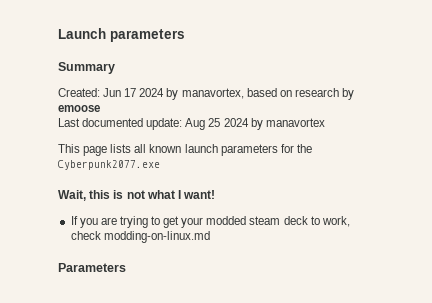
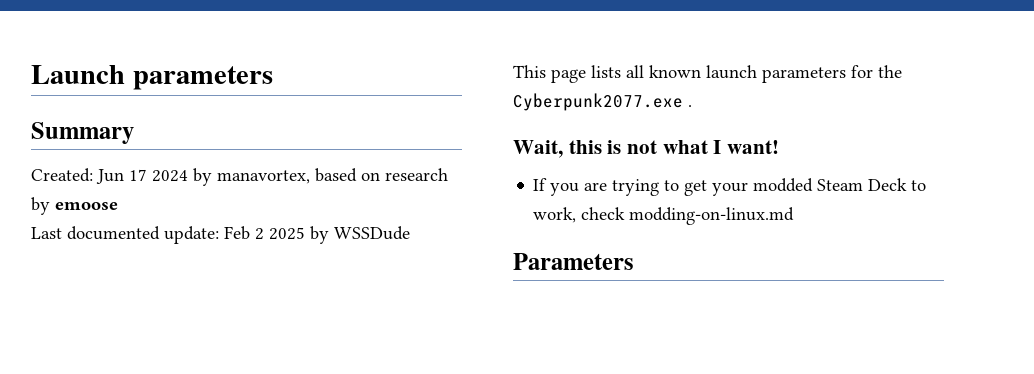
- Last documented update: Aug 25 2024 by manavortex
+ Last documented update: Feb 2 2025 by WSSDude
- This page lists all known launch parameters for the Cyberpunk2077.exe
+ This page lists all known launch parameters for the Cyberpunk2077.exe .
- If you are trying to get your modded steam deck to work, check modding-on-linux.md
+ If you are trying to get your modded Steam Deck to work, check modding-on-linux.md

